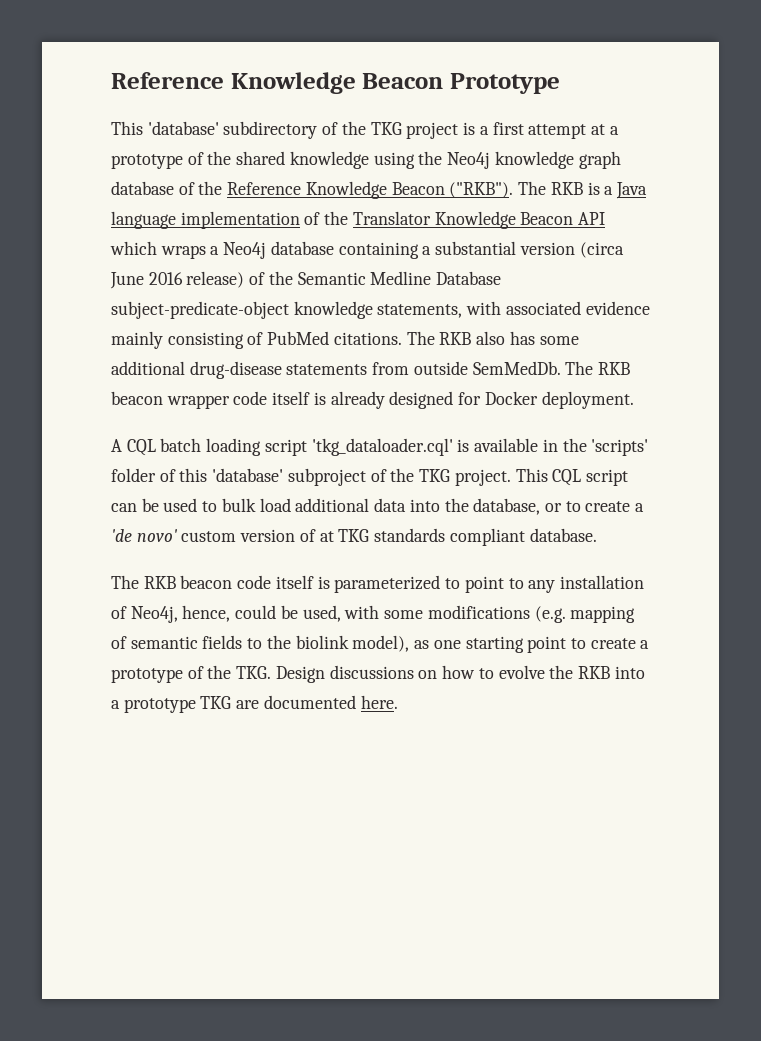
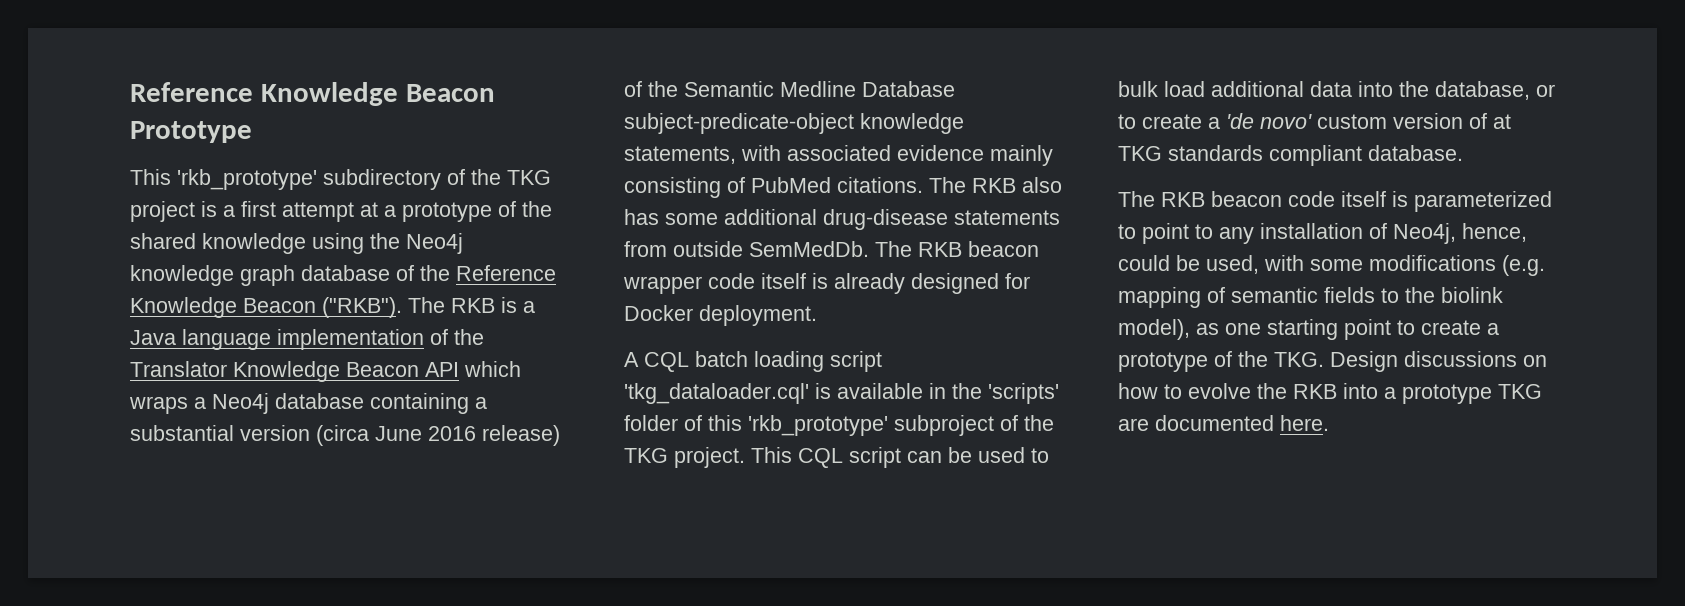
- This 'database' subdirectory of the TKG project is a first attempt at a prototype of the shared knowledge using the Neo4j knowledge graph database of the Reference Knowledge Beacon ("RKB").
+ This 'rkb_prototype' subdirectory of the TKG project is a first attempt at a prototype of the shared knowledge using the Neo4j knowledge graph database of the Reference Knowledge Beacon ("RKB").
- A CQL batch loading script 'tkg_dataloader.cql' is available in the 'scripts' folder of this 'database' subproject of the TKG project.
+ A CQL batch loading script 'tkg_dataloader.cql' is available in the 'scripts' folder of this 'rkb_prototype' subproject of the TKG project.

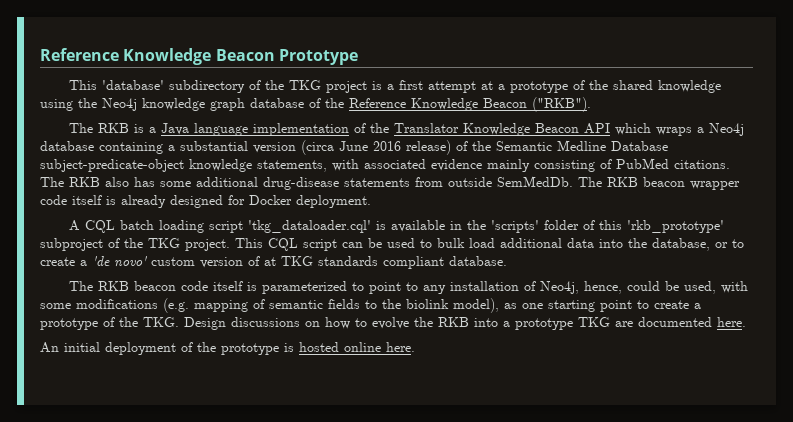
- This 'rkb_prototype' subdirectory of the TKG project is a first attempt at a prototype of the shared knowledge using the Neo4j knowledge graph database of the Reference Knowledge Beacon ("RKB"). The RKB is a Java language implementation of the Translator Knowledge Beacon API which wraps a Neo4j database containing a substantial version (circa June 2016 release) of the Semantic Medline Database subject-predicate-object knowledge statements, with associated evidence mainly consisting of PubMed citations.
+ This 'database' subdirectory of the TKG project is a first attempt at a prototype of the shared knowledge using the Neo4j knowledge graph database of the Reference Knowledge Beacon ("RKB").
+ The RKB is a Java language implementation of the Translator Knowledge Beacon API which wraps a Neo4j database containing a substantial version (circa June 2016 release) of the Semantic Medline Database subject-predicate-object knowledge statements, with associated evidence mainly consisting of PubMed citations.
+ An initial deployment of the prototype is hosted online here.

